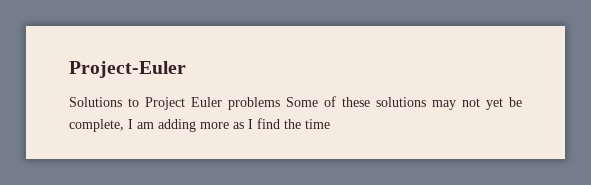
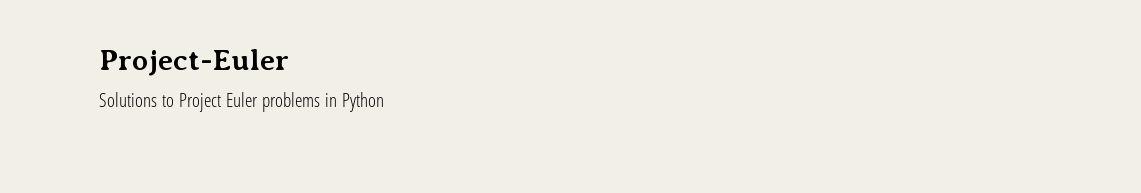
- Solutions to Project Euler problems Some of these solutions may not yet be complete, I am adding more as I find the time
+ Solutions to Project Euler problems in Python

